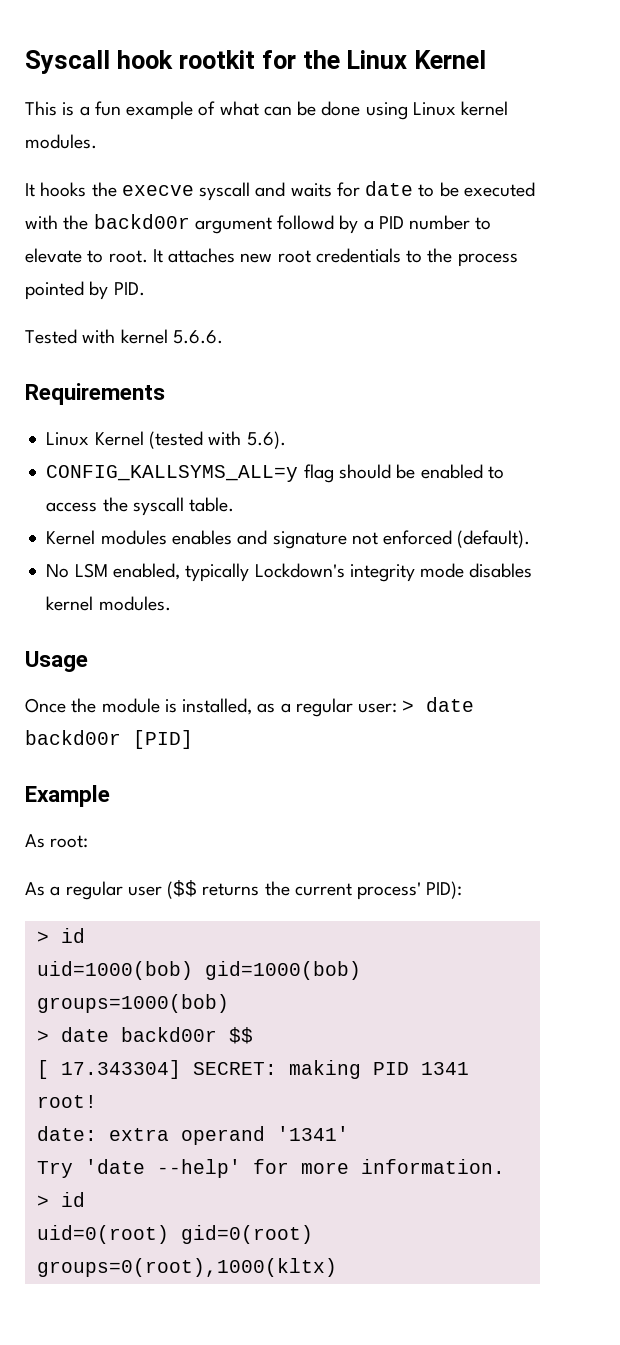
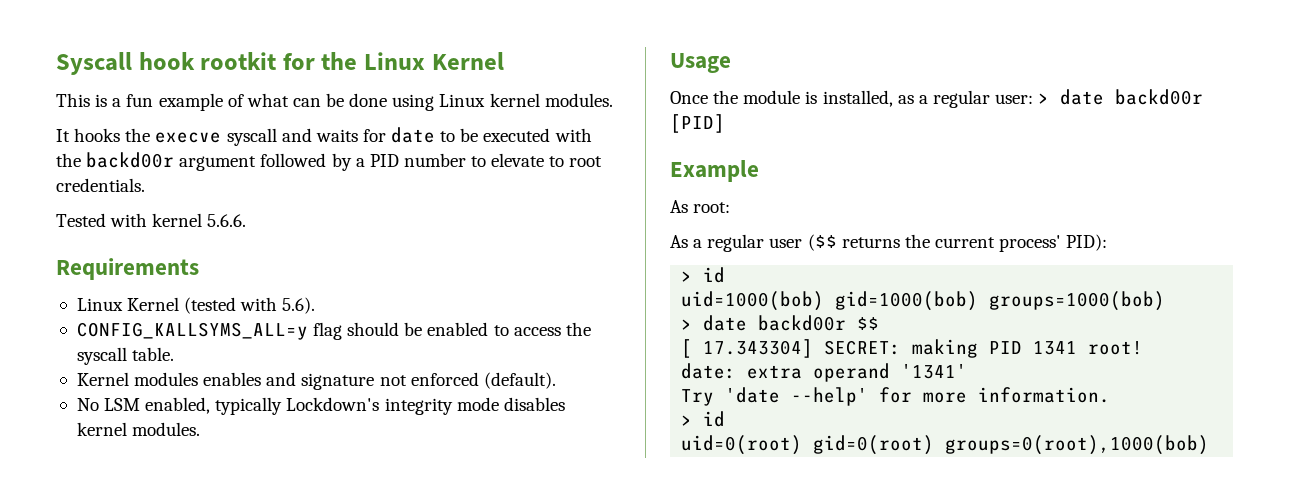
- It hooks the execve syscall and waits for date to be executed with the backd00r argument followd by a PID number to elevate to root. It attaches new root credentials to the process pointed by PID.
+ It hooks the execve syscall and waits for date to be executed with the backd00r argument followed by a PID number to elevate to root credentials.
- uid=0(root) gid=0(root) groups=0(root),1000(kltx)
+ uid=0(root) gid=0(root) groups=0(root),1000(bob)

